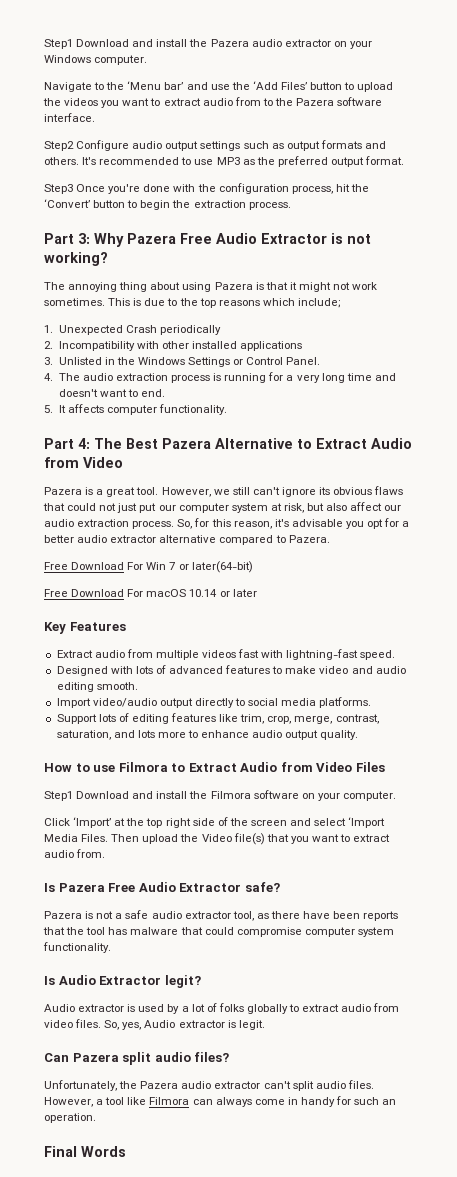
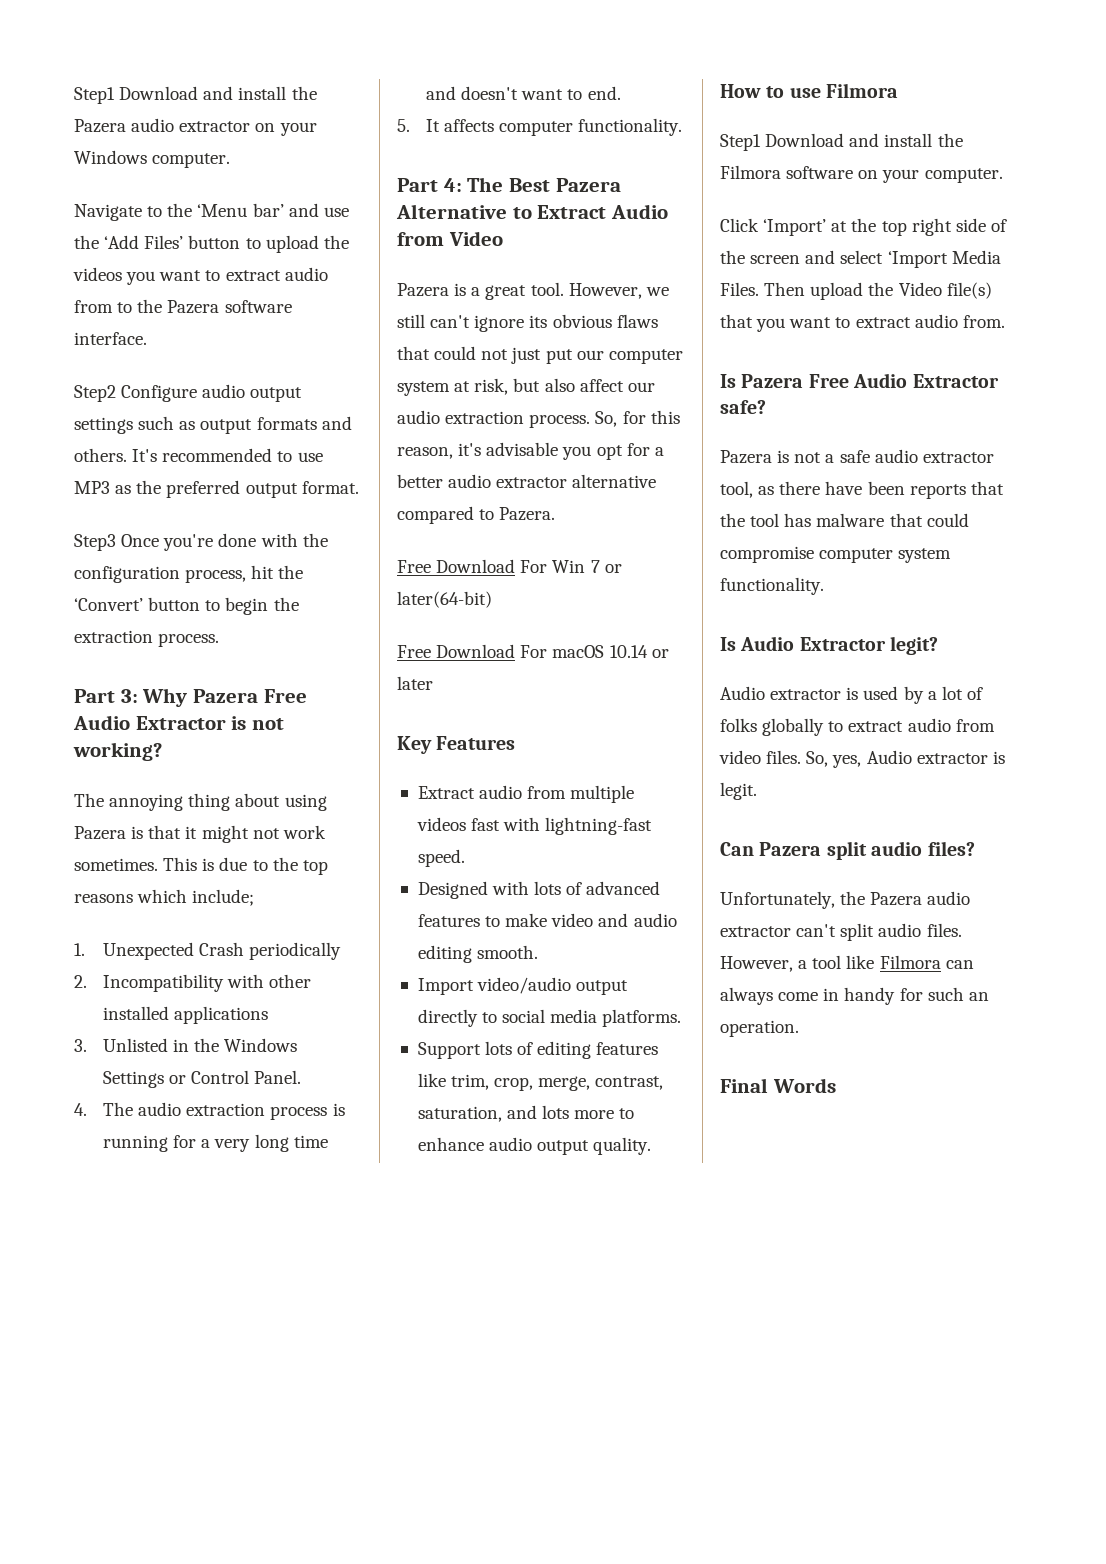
- How to use Filmora to Extract Audio from Video Files
+ How to use Filmora

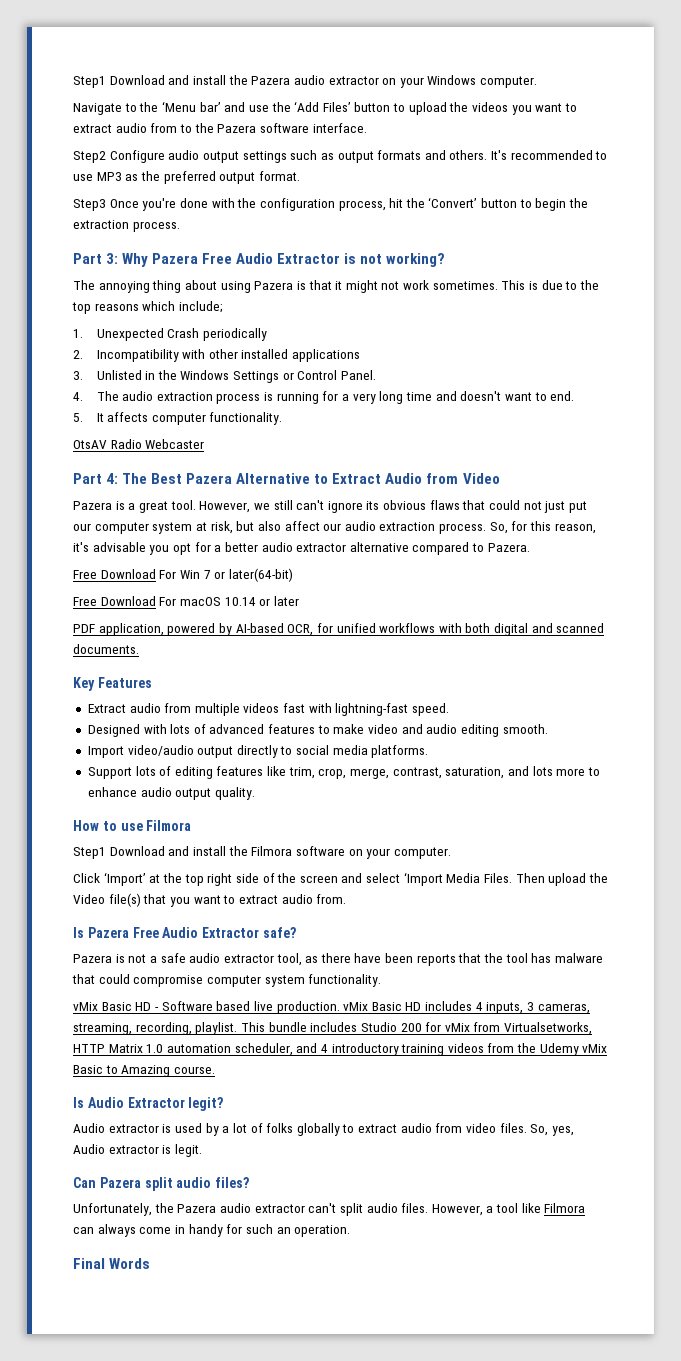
+ OtsAV Radio Webcaster
+ PDF application, powered by AI-based OCR, for unified workflows with both digital and scanned documents.
+ vMix Basic HD - Software based live production. vMix Basic HD includes 4 inputs, 3 cameras, streaming, recording, playlist. This bundle includes Studio 200 for vMix from Virtualsetworks, HTTP Matrix 1.0 automation scheduler, and 4 introductory training videos from the Udemy vMix Basic to Amazing course.

